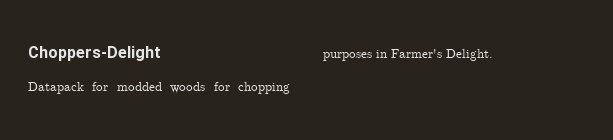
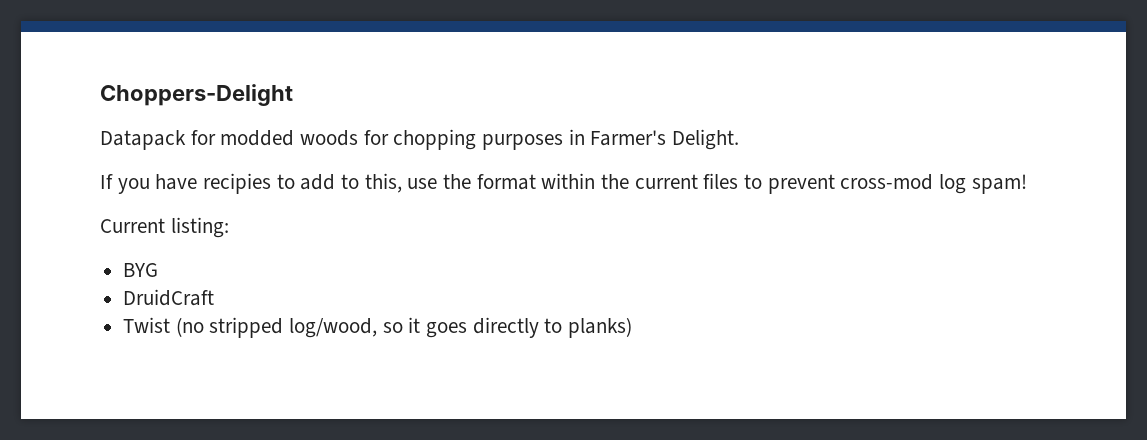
+ If you have recipies to add to this, use the format within the current files to prevent cross-mod log spam!
+ Current listing:
+ BYG
+ DruidCraft
+ Twist (no stripped log/wood, so it goes directly to planks)

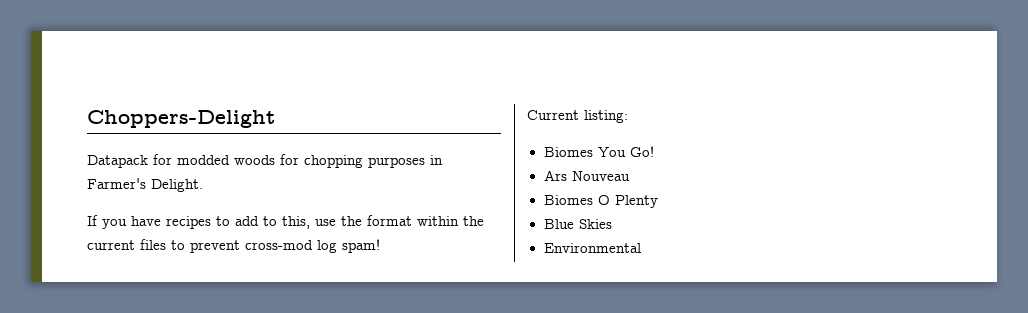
- If you have recipies to add to this, use the format within the current files to prevent cross-mod log spam!
+ If you have recipes to add to this, use the format within the current files to prevent cross-mod log spam!
- BYG
- DruidCraft
- Twist (no stripped log/wood, so it goes directly to planks)
+ Biomes You Go!
+ Ars Nouveau
+ Biomes O Plenty
+ Blue Skies
+ Environmental

